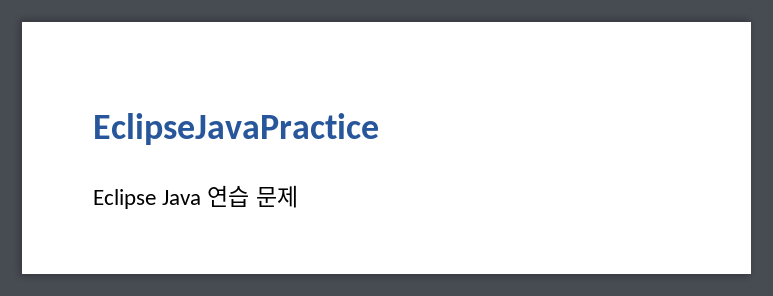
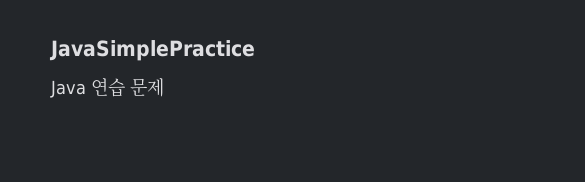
- EclipseJavaPractice
- Eclipse Java 연습 문제
+ JavaSimplePractice
+ Java 연습 문제

